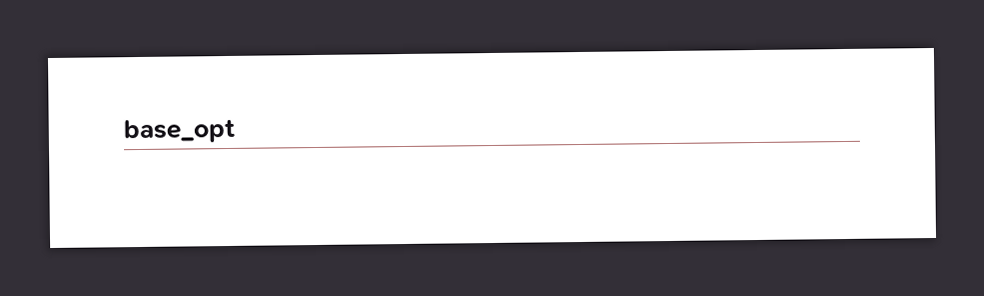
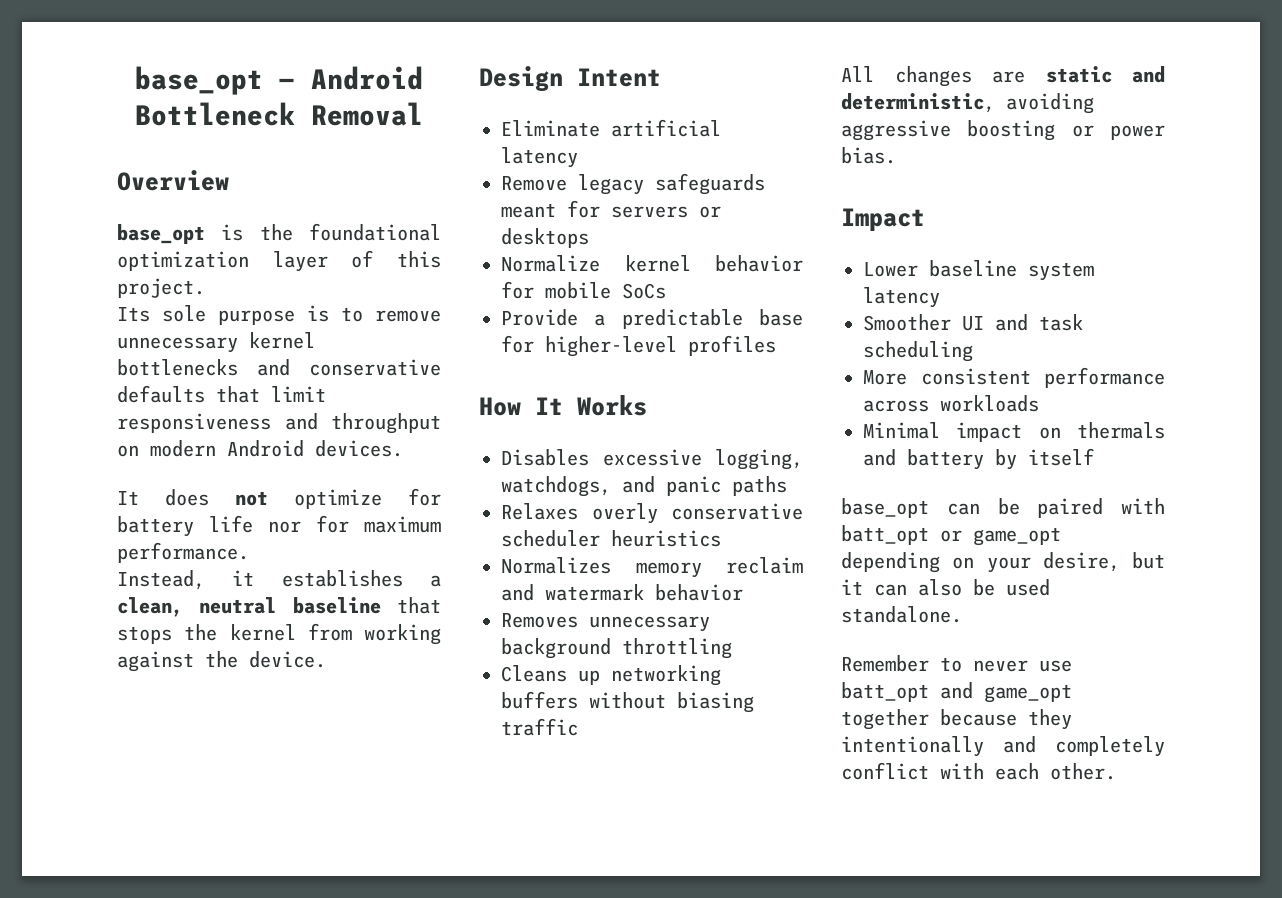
- base_opt
+ base_opt — Android Bottleneck Removal
+ Overview
+ base_opt is the foundational optimization layer of this project.
+ Its sole purpose is to remove unnecessary kernel bottlenecks and conservative defaults that limit responsiveness and throughput on modern Android devices.
+ It does not optimize for battery life nor for maximum performance.
+ Instead, it establishes a clean, neutral baseline that stops the kernel from working against the device.
+ Design Intent
+ Eliminate artificial latency
+ Remove legacy safeguards meant for servers or desktops
+ Normalize kernel behavior for mobile SoCs
+ Provide a predictable base for higher-level profiles
+ How It Works
+ Disables excessive logging, watchdogs, and panic paths
+ Relaxes overly conservative scheduler heuristics
+ Normalizes memory reclaim and watermark behavior
+ Removes unnecessary background throttling
+ Cleans up networking buffers without biasing traffic
+ All changes are static and deterministic, avoiding aggressive boosting or power bias.
+ Impact
+ Lower baseline system latency
+ Smoother UI and task scheduling
+ More consistent performance across workloads
+ Minimal impact on thermals and battery by itself
+ base_opt can be paired with batt_opt or game_opt depending on your desire, but it can also be used standalone.
+ Remember to never use batt_opt and game_opt together because they intentionally and completely conflict with each other.

